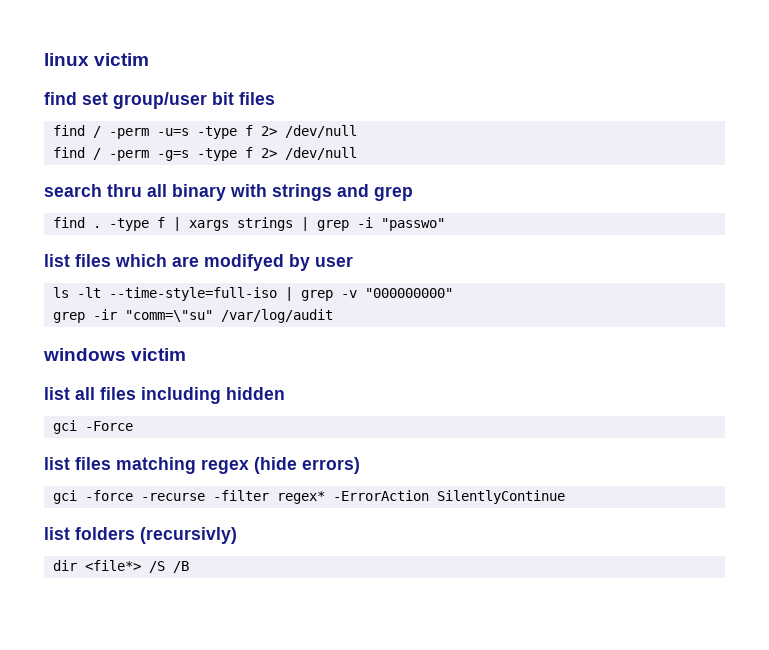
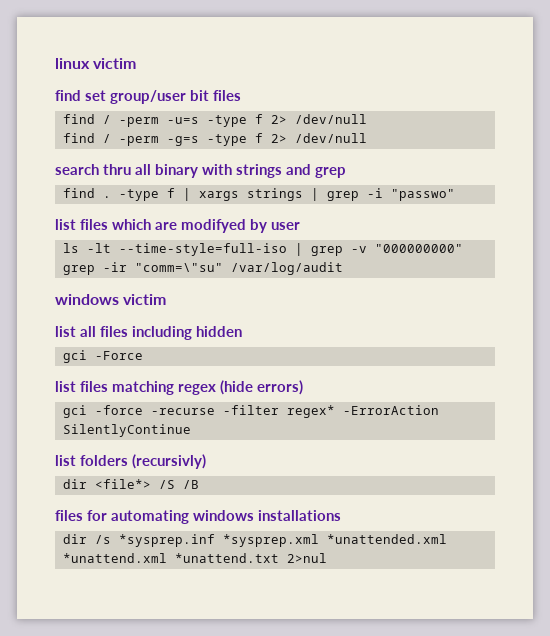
+ files for automating windows installations
+ dir /s *sysprep.inf *sysprep.xml *unattended.xml *unattend.xml *unattend.txt 2>nul

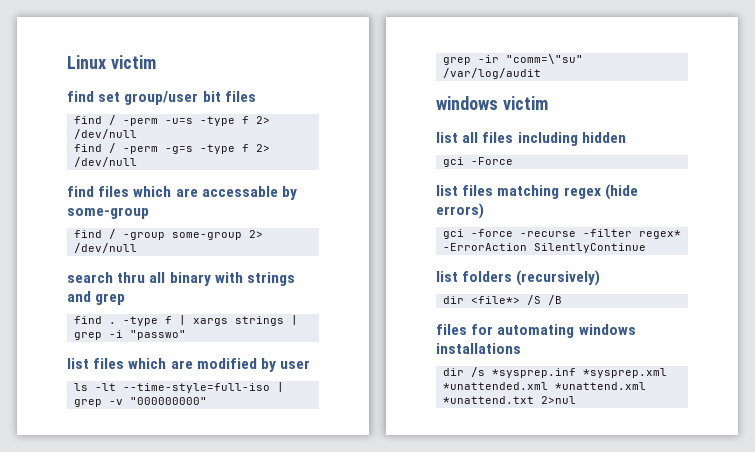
- linux victim
+ Linux victim
+ find files which are accessable by some-group
+ find / -group some-group 2> /dev/null
- list files which are modifyed by user
+ list files which are modified by user
- list folders (recursivly)
+ list folders (recursively)

